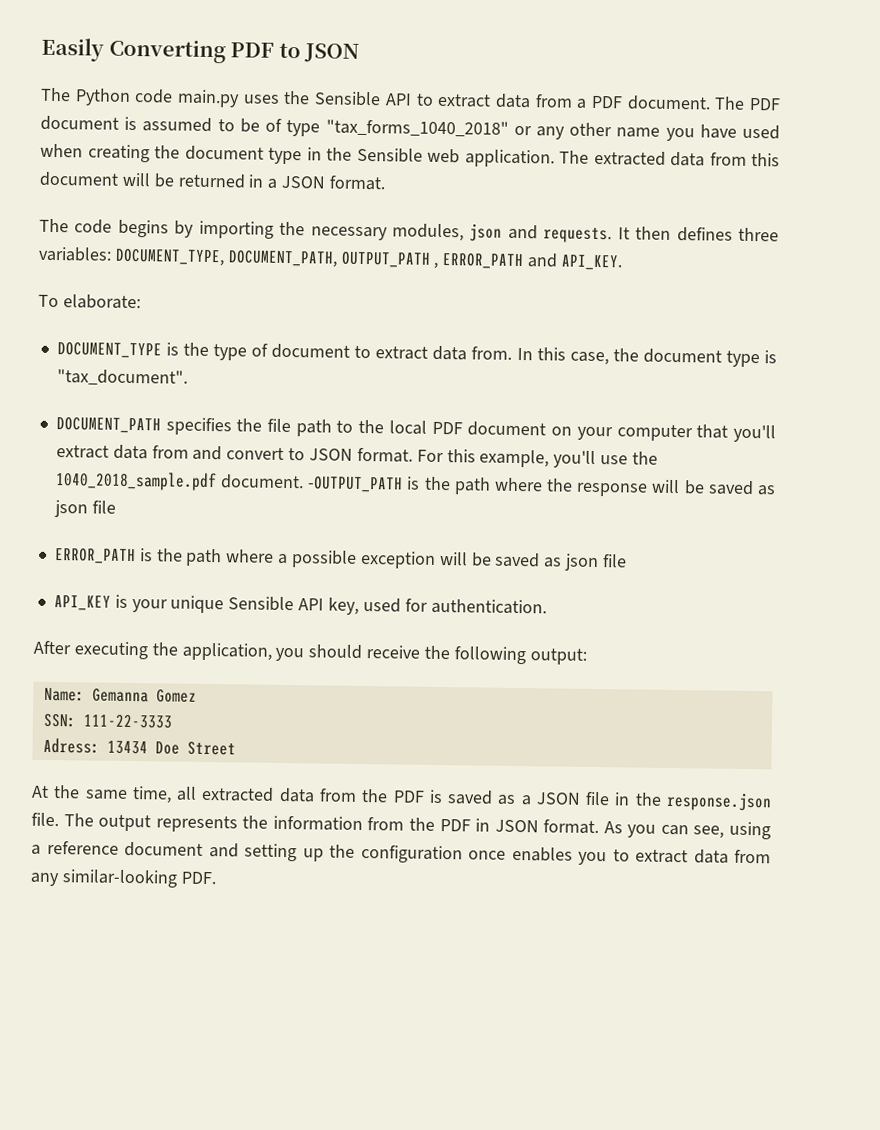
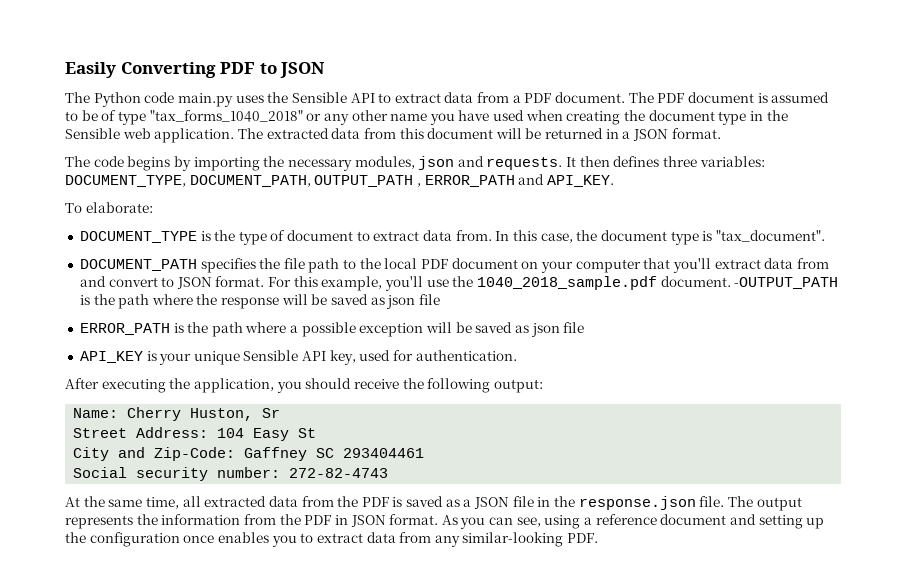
- Name: Gemanna Gomez
- SSN: 111-22-3333
- Adress: 13434 Doe Street
+ Name: Cherry Huston, Sr
+ Street Address: 104 Easy St
+ City and Zip-Code: Gaffney SC 293404461
+ Social security number: 272-82-4743

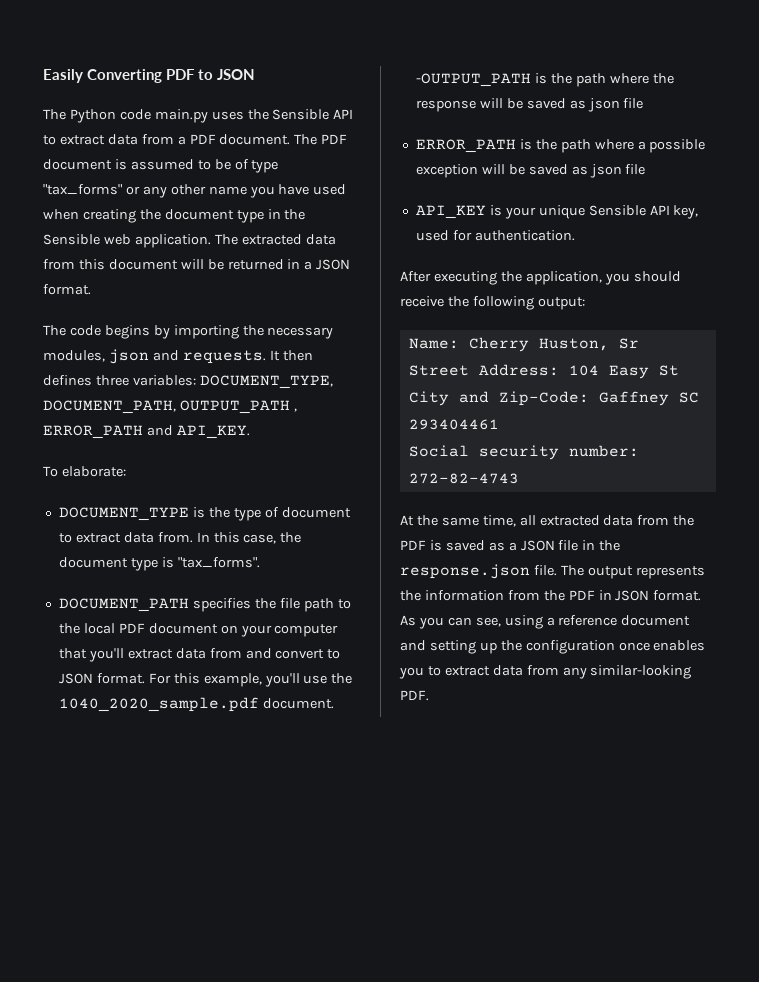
- The PDF document is assumed to be of type "tax_forms_1040_2018" or any other name you have used when creating the document type in the Sensible web application.
+ The PDF document is assumed to be of type "tax_forms" or any other name you have used when creating the document type in the Sensible web application.
- In this case, the document type is "tax_document".
+ In this case, the document type is "tax_forms".
- For this example, you'll use the 1040_2018_sample.pdf document.
+ For this example, you'll use the 1040_2020_sample.pdf document.

